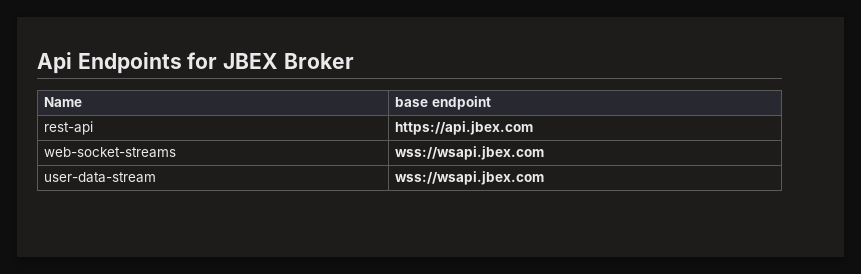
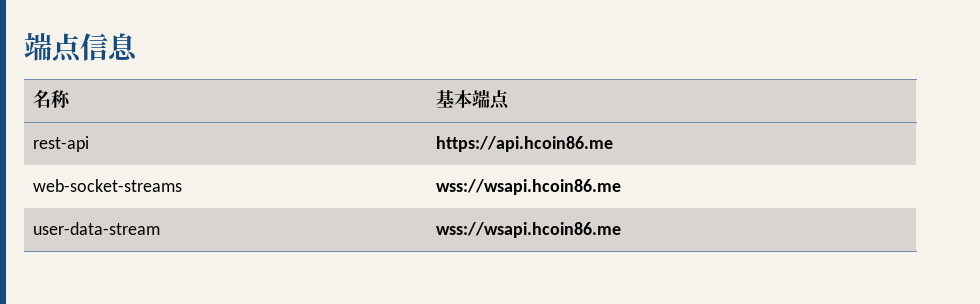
- Api Endpoints for JBEX Broker
- Name | base endpoint
+ 端点信息
+ 名称 | 基本端点
- rest-api | https://api.jbex.com
+ rest-api | https://api.hcoin86.me
- web-socket-streams | wss://wsapi.jbex.com
+ web-socket-streams | wss://wsapi.hcoin86.me
- user-data-stream | wss://wsapi.jbex.com
+ user-data-stream | wss://wsapi.hcoin86.me

